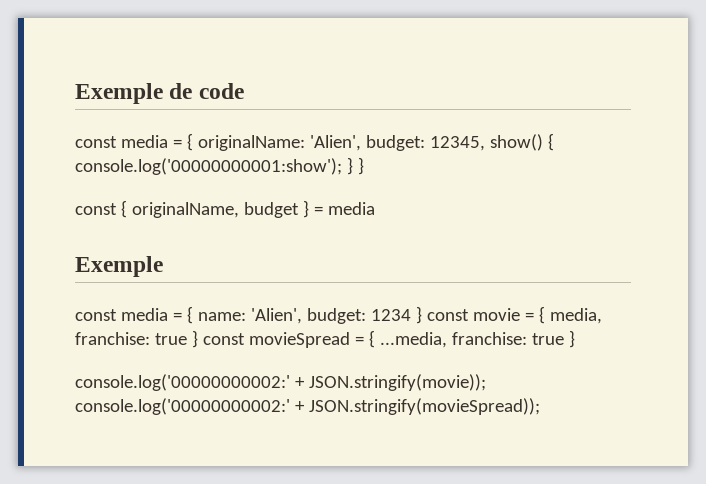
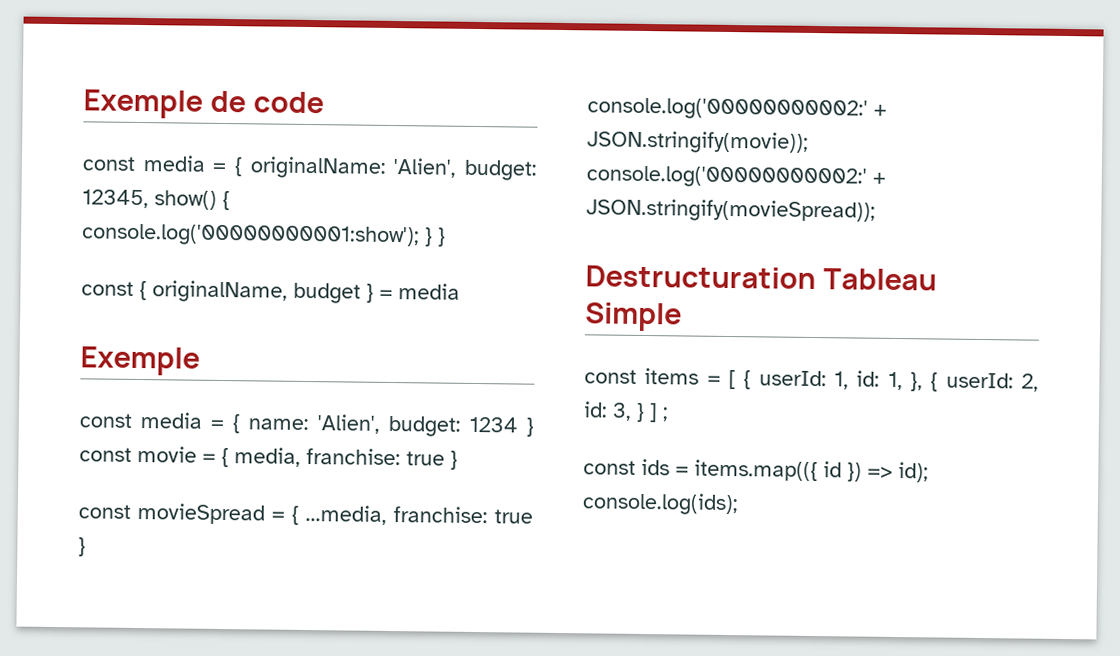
- const media = { name: 'Alien', budget: 1234 } const movie = { media, franchise: true } const movieSpread = { ...media, franchise: true }
+ const media = { name: 'Alien', budget: 1234 } const movie = { media, franchise: true }
+ const movieSpread = { ...media, franchise: true }
+ Destructuration Tableau Simple
+ const items = [ { userId: 1, id: 1, }, { userId: 2, id: 3, } ] ;
+ const ids = items.map(({ id }) => id); console.log(ids);

